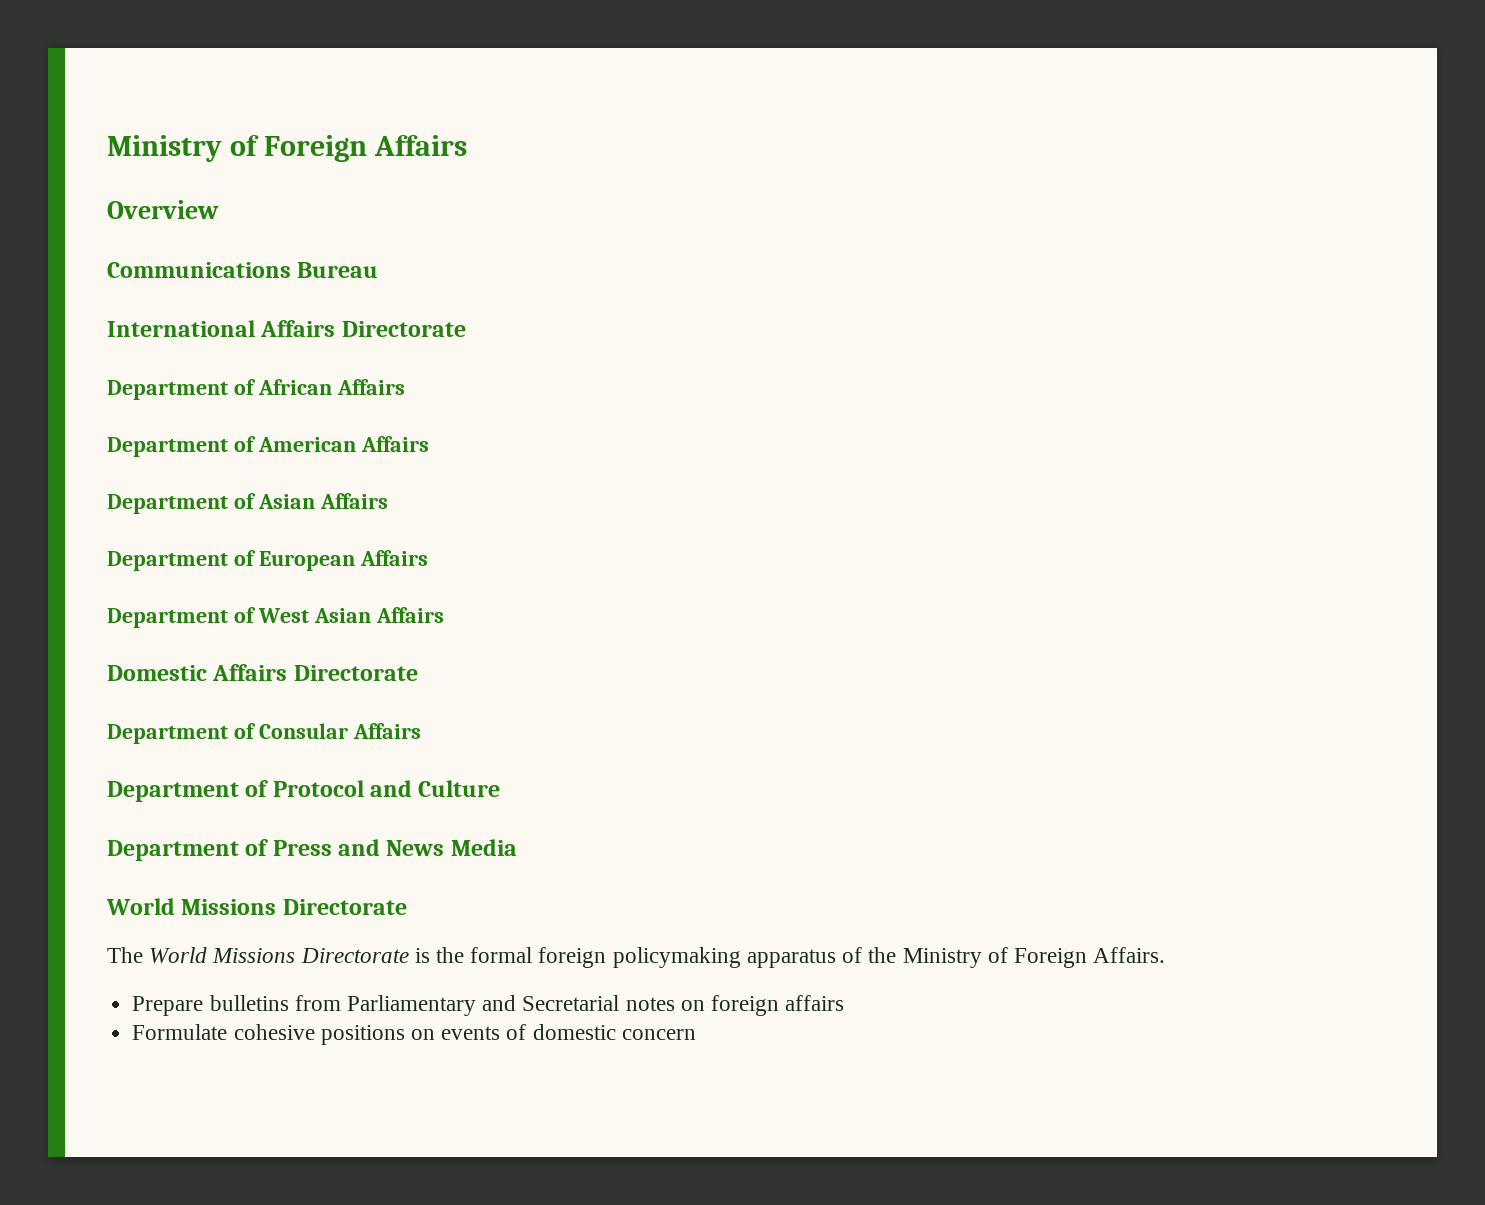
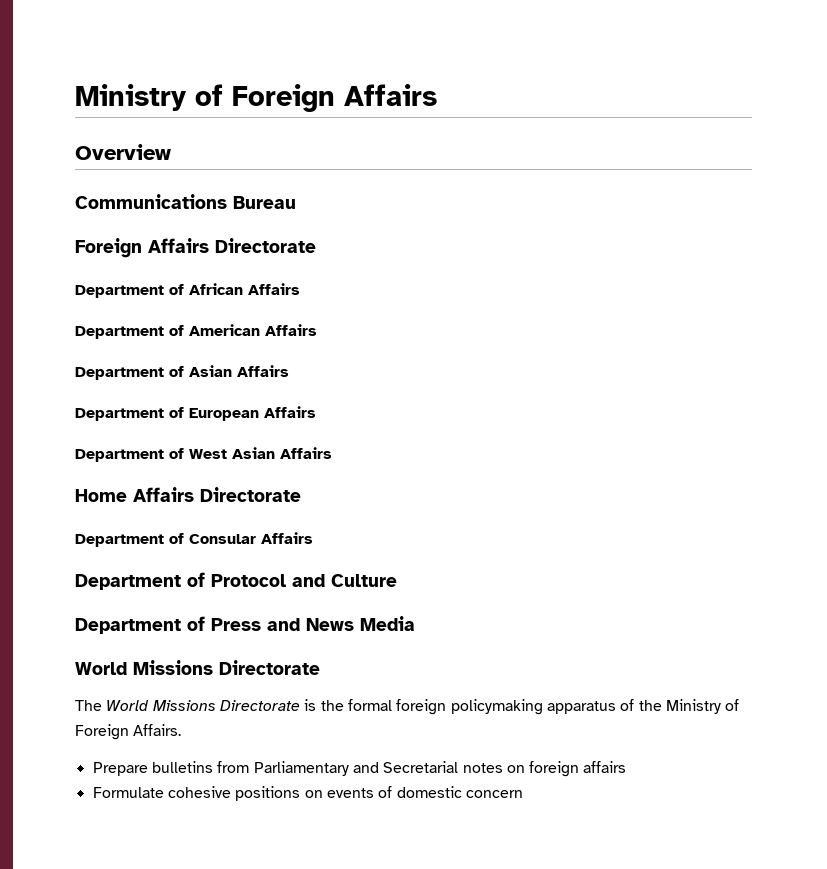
- International Affairs Directorate
+ Foreign Affairs Directorate
- Domestic Affairs Directorate
+ Home Affairs Directorate

